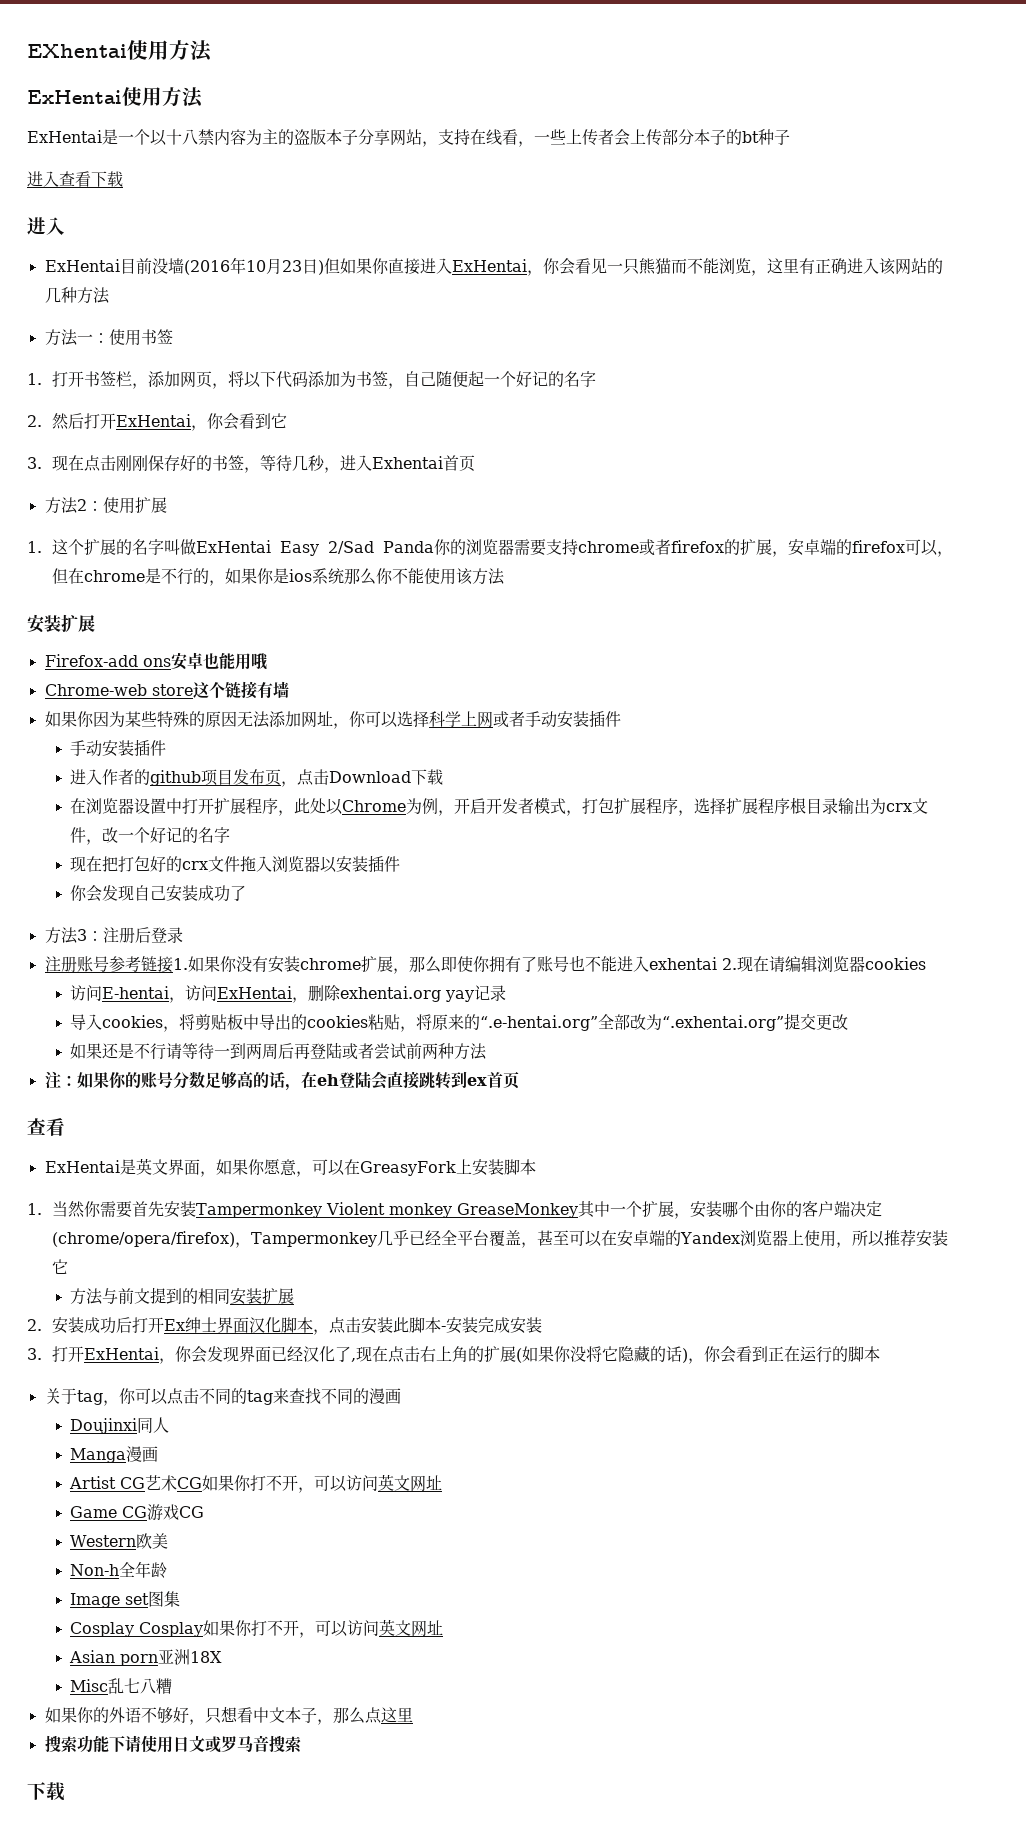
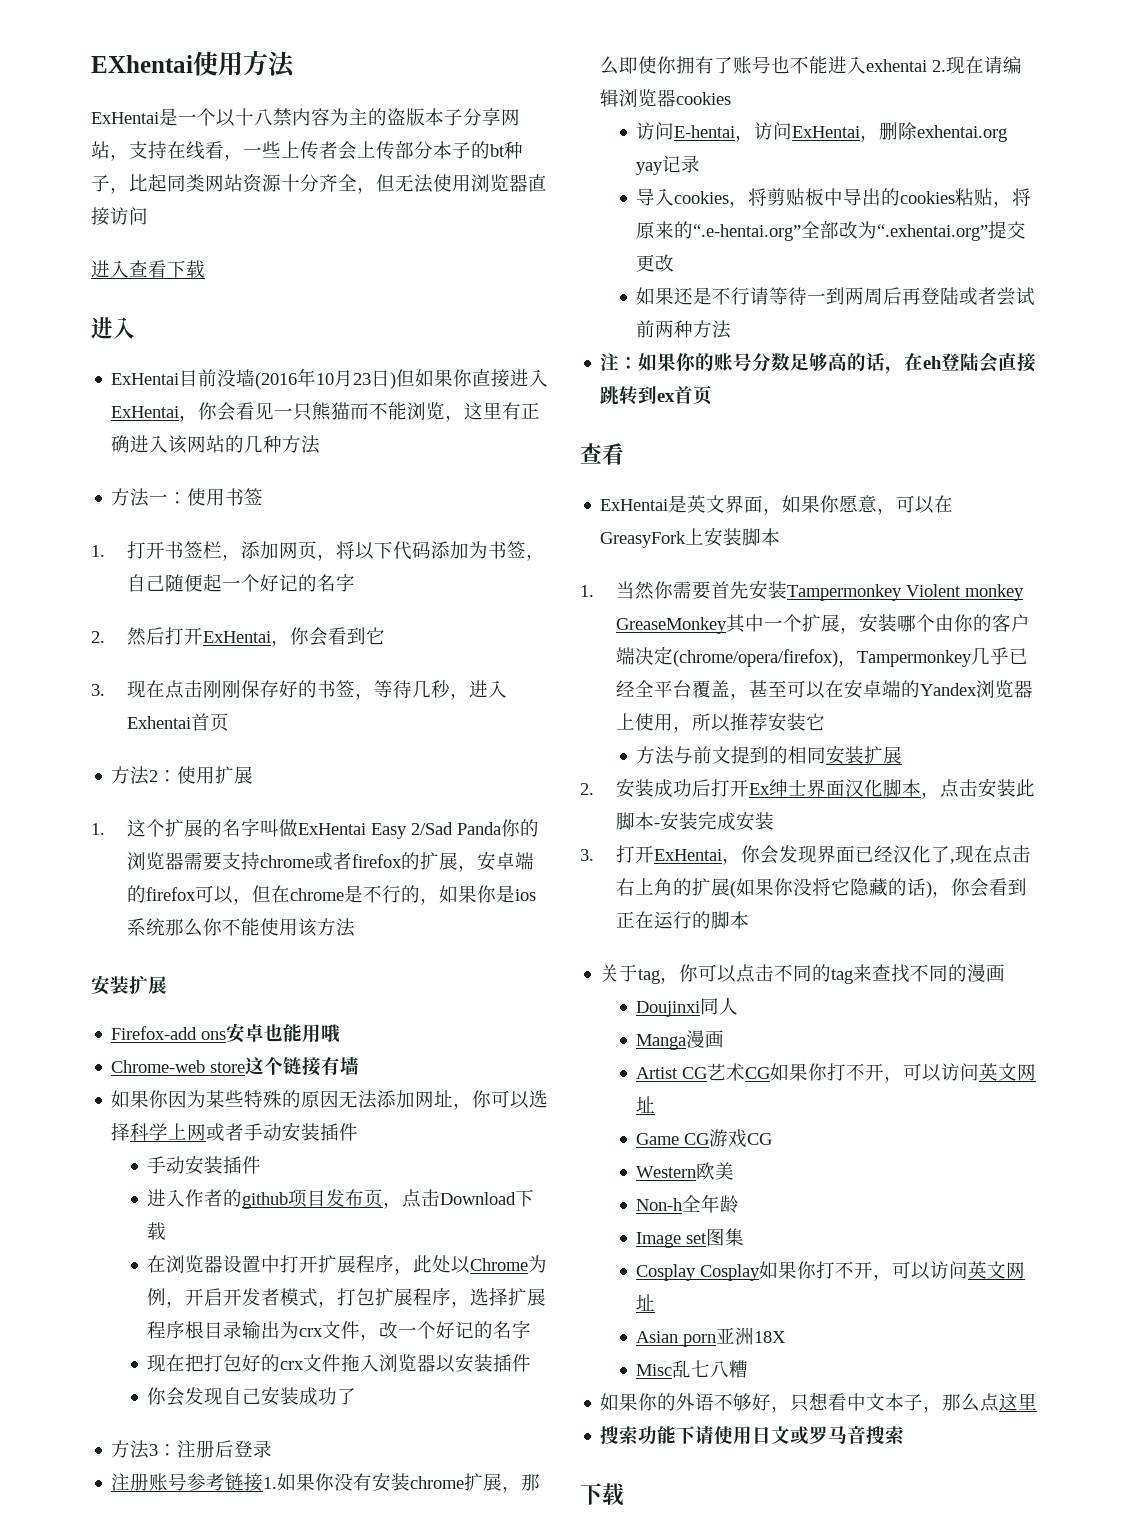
- ExHentai使用方法
- ExHentai是一个以十八禁内容为主的盗版本子分享网站，支持在线看，一些上传者会上传部分本子的bt种子
+ ExHentai是一个以十八禁内容为主的盗版本子分享网站，支持在线看，一些上传者会上传部分本子的bt种子，比起同类网站资源十分齐全，但无法使用浏览器直接访问

